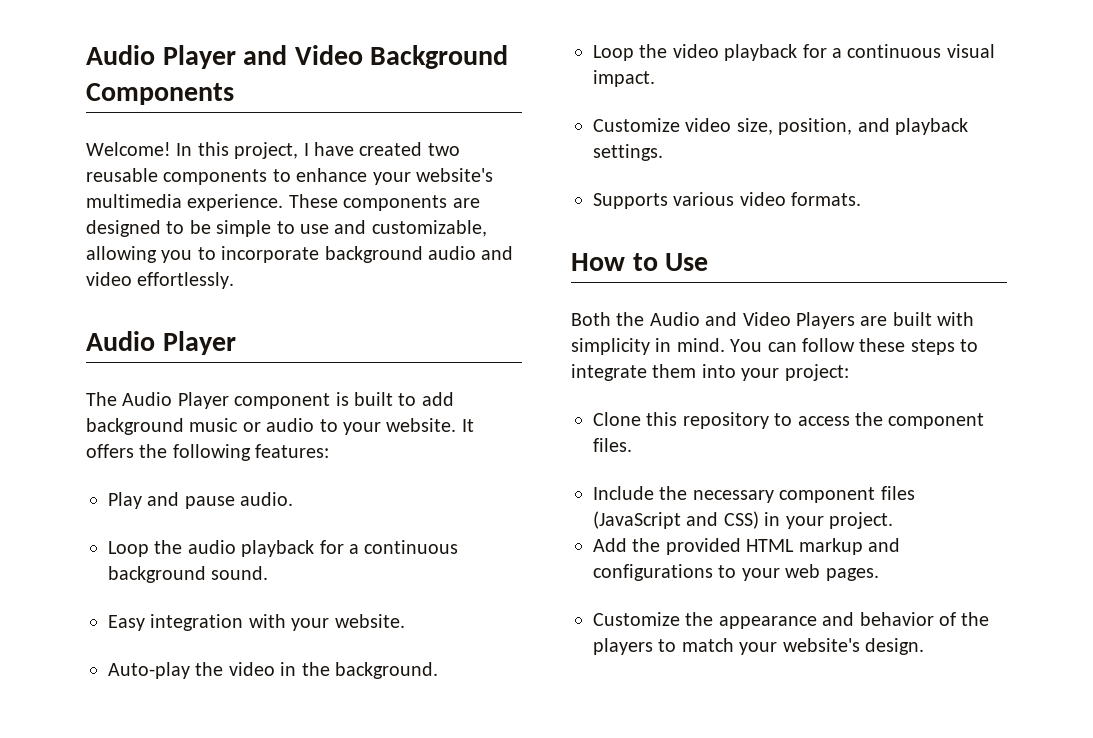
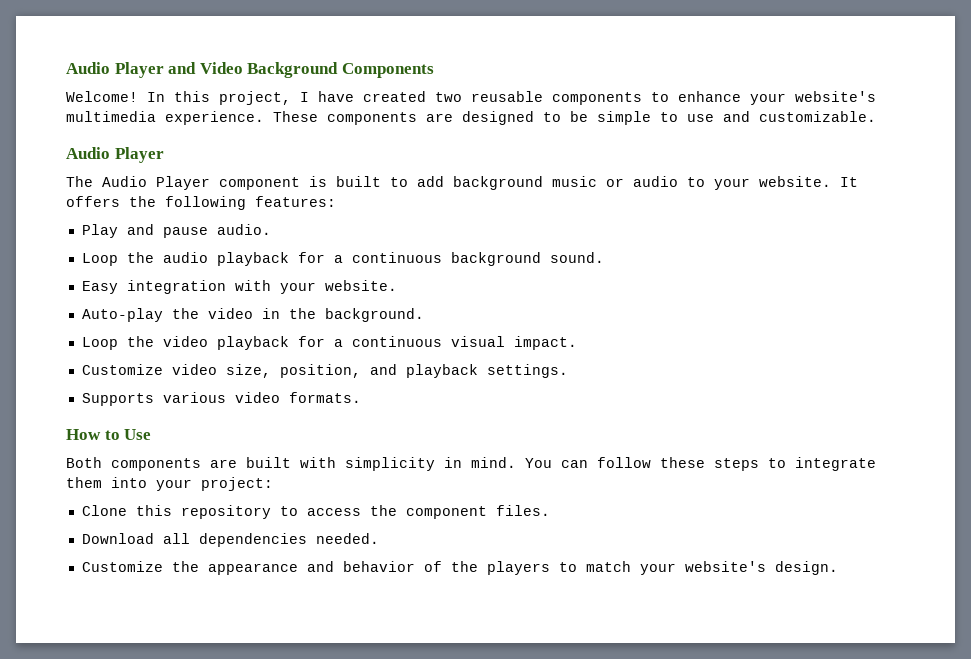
- These components are designed to be simple to use and customizable, allowing you to incorporate background audio and video effortlessly.
+ These components are designed to be simple to use and customizable.
- Both the Audio and Video Players are built with simplicity in mind.
+ Both components are built with simplicity in mind.
- Include the necessary component files (JavaScript and CSS) in your project.
- Add the provided HTML markup and configurations to your web pages.
+ Download all dependencies needed.

